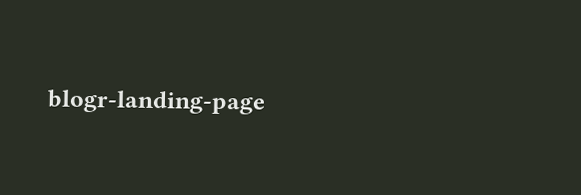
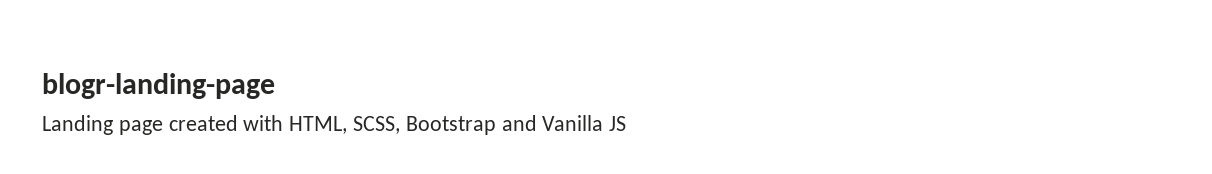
+ Landing page created with HTML, SCSS, Bootstrap and Vanilla JS

